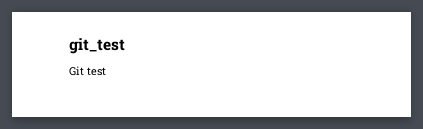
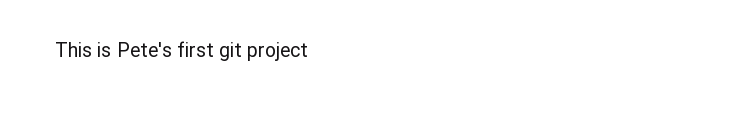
- git_test
- Git test
+ This is Pete's first git project

